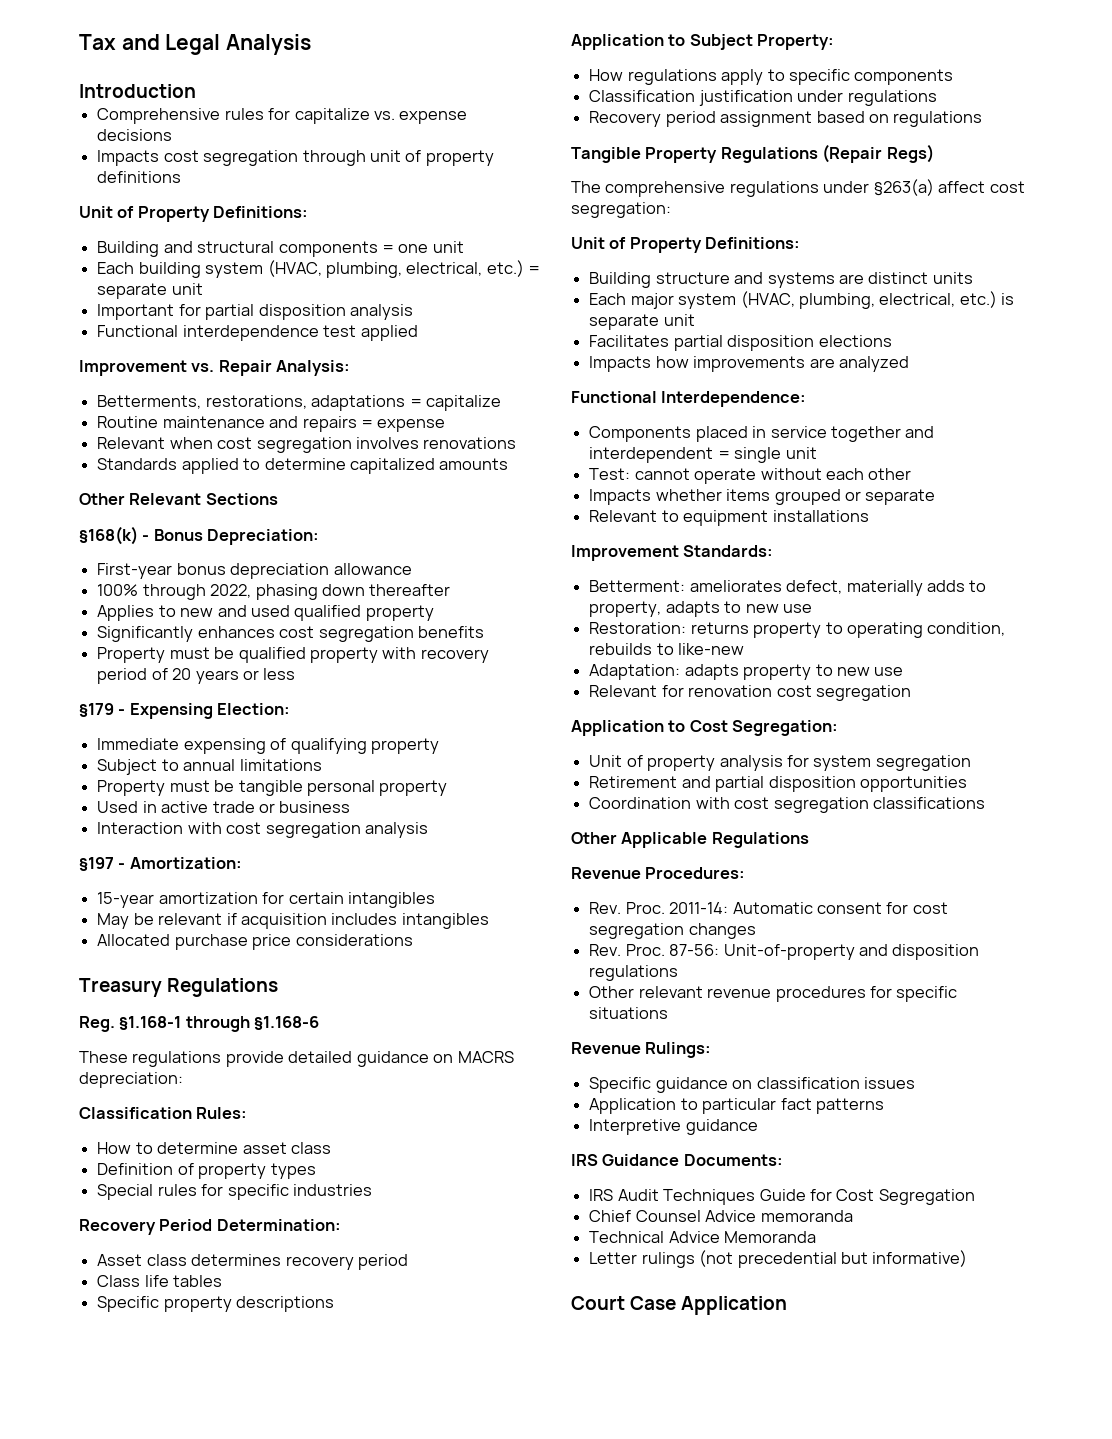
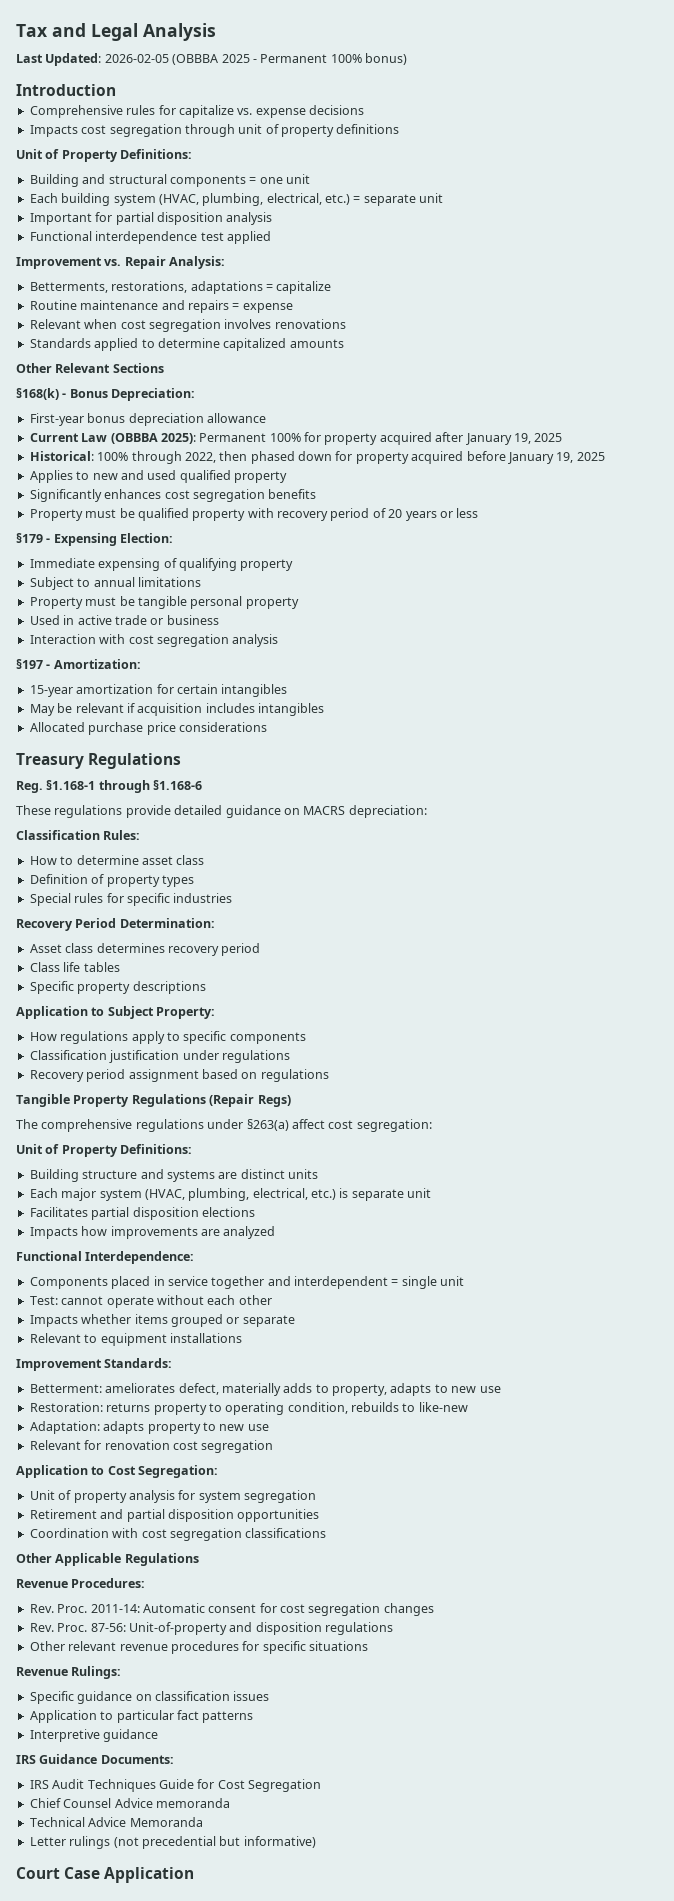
+ Last Updated: 2026-02-05 (OBBBA 2025 - Permanent 100% bonus)
- 100% through 2022, phasing down thereafter
+ Current Law (OBBBA 2025): Permanent 100% for property acquired after January 19, 2025
+ Historical: 100% through 2022, then phased down for property acquired before January 19, 2025

